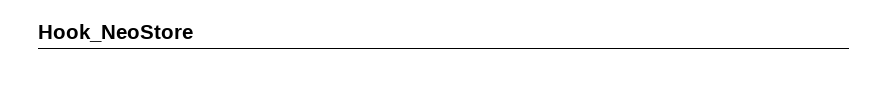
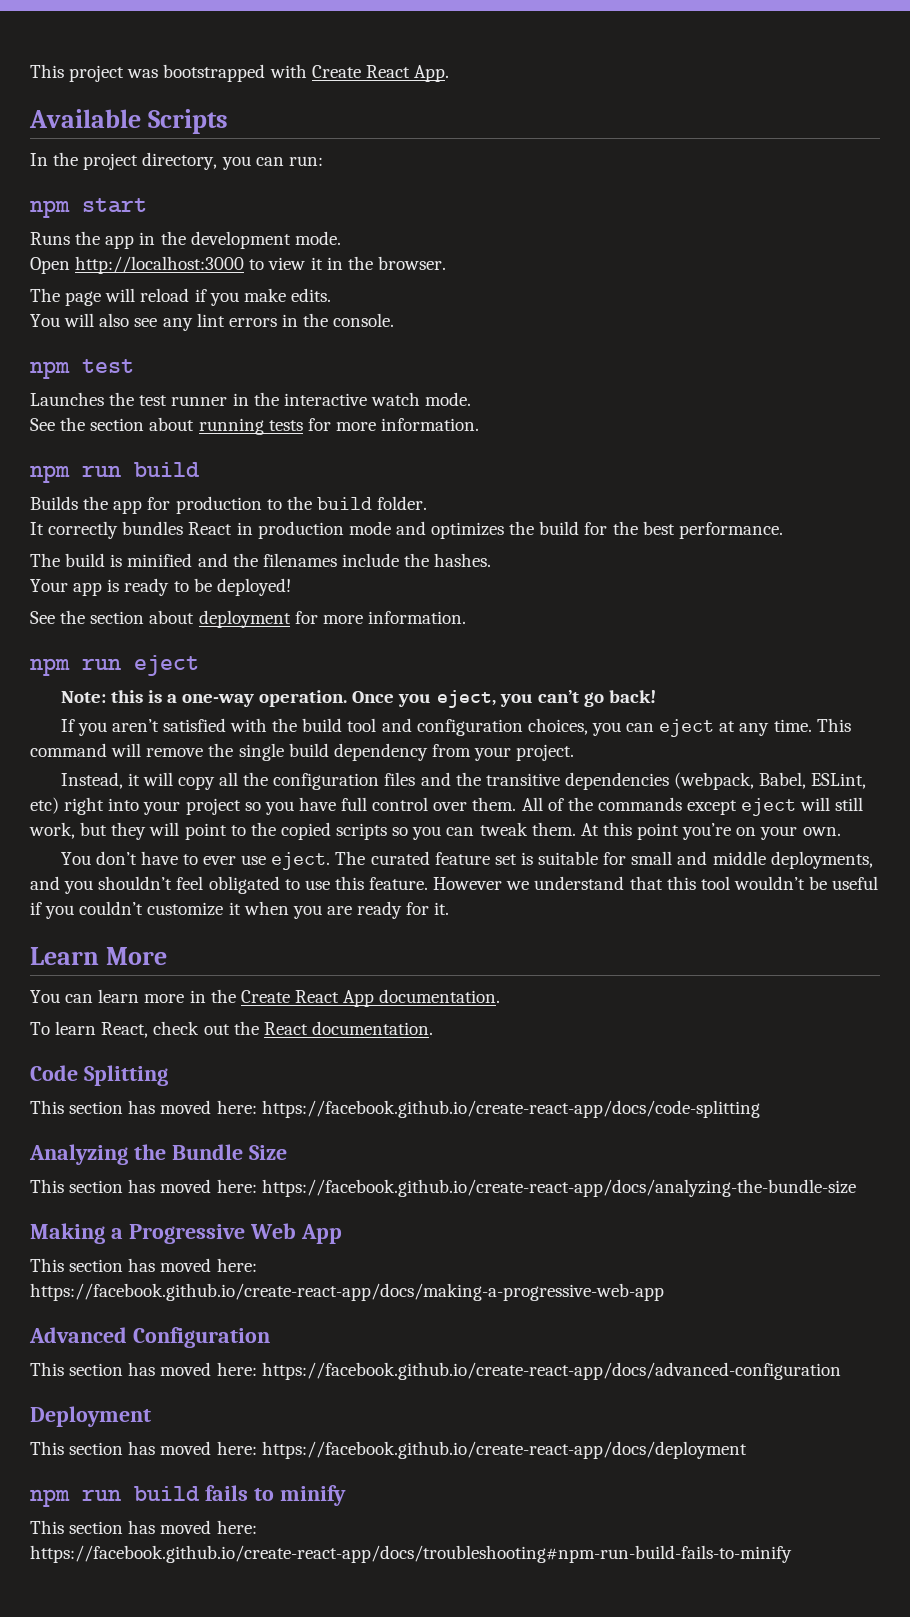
- Hook_NeoStore
+ This project was bootstrapped with Create React App.
+ Available Scripts
+ In the project directory, you can run:
+ npm start
+ Runs the app in the development mode.
+ Open http://localhost:3000 to view it in the browser.
+ The page will reload if you make edits.
+ You will also see any lint errors in the console.
+ npm test
+ Launches the test runner in the interactive watch mode.
+ See the section about running tests for more information.
+ npm run build
+ Builds the app for production to the build folder.
+ It correctly bundles React in production mode and optimizes the build for the best performance.
+ The build is minified and the filenames include the hashes.
+ Your app is ready to be deployed!
+ See the section about deployment for more information.
+ npm run eject
+ Note: this is a one-way operation. Once you eject, you can’t go back!
+ If you aren’t satisfied with the build tool and configuration choices, you can eject at any time. This command will remove the single build dependency from your project.
+ Instead, it will copy all the configuration files and the transitive dependencies (webpack, Babel, ESLint, etc) right into your project so you have full control over them. All of the commands except eject will still work, but they will point to the copied scripts so you can tweak them. At this point you’re on your own.
+ You don’t have to ever use eject. The curated feature set is suitable for small and middle deployments, and you shouldn’t feel obligated to use this feature. However we understand that this tool wouldn’t be useful if you couldn’t customize it when you are ready for it.
+ Learn More
+ You can learn more in the Create React App documentation.
+ To learn React, check out the React documentation.
+ Code Splitting
+ This section has moved here: https://facebook.github.io/create-react-app/docs/code-splitting
+ Analyzing the Bundle Size
+ This section has moved here: https://facebook.github.io/create-react-app/docs/analyzing-the-bundle-size
+ Making a Progressive Web App
+ This section has moved here: https://facebook.github.io/create-react-app/docs/making-a-progressive-web-app
+ Advanced Configuration
+ This section has moved here: https://facebook.github.io/create-react-app/docs/advanced-configuration
+ Deployment
+ This section has moved here: https://facebook.github.io/create-react-app/docs/deployment
+ npm run build fails to minify
+ This section has moved here: https://facebook.github.io/create-react-app/docs/troubleshooting#npm-run-build-fails-to-minify

